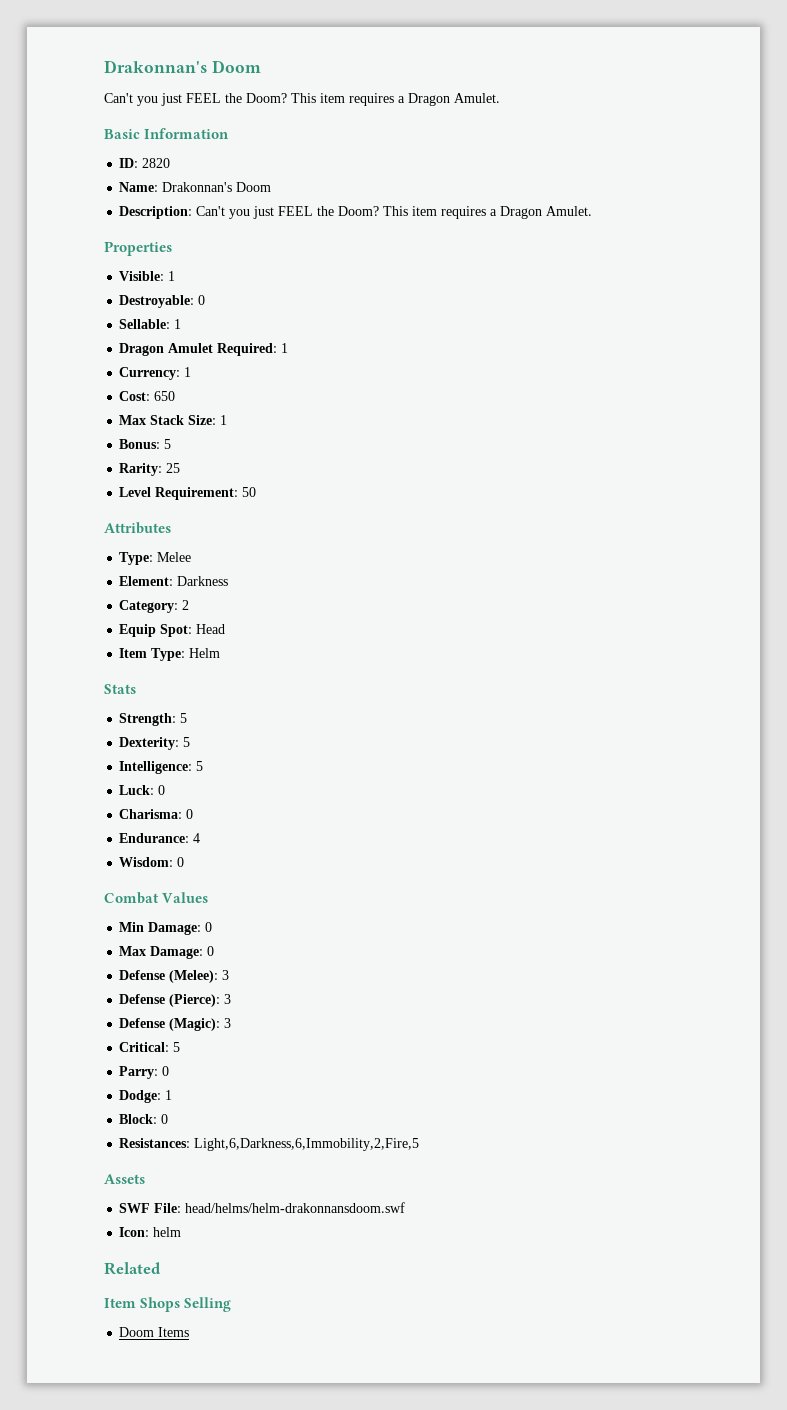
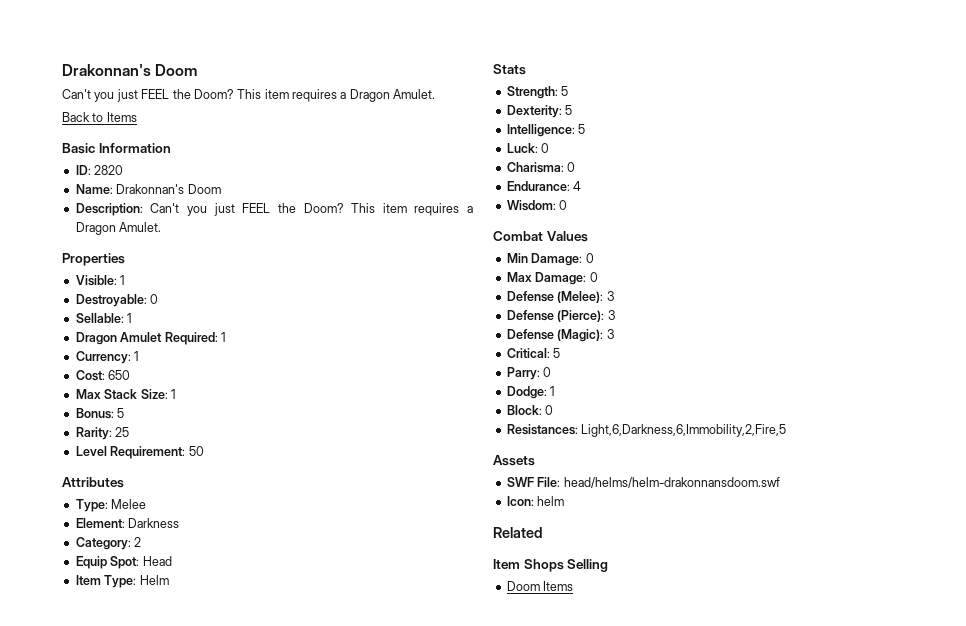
+ Back to Items

